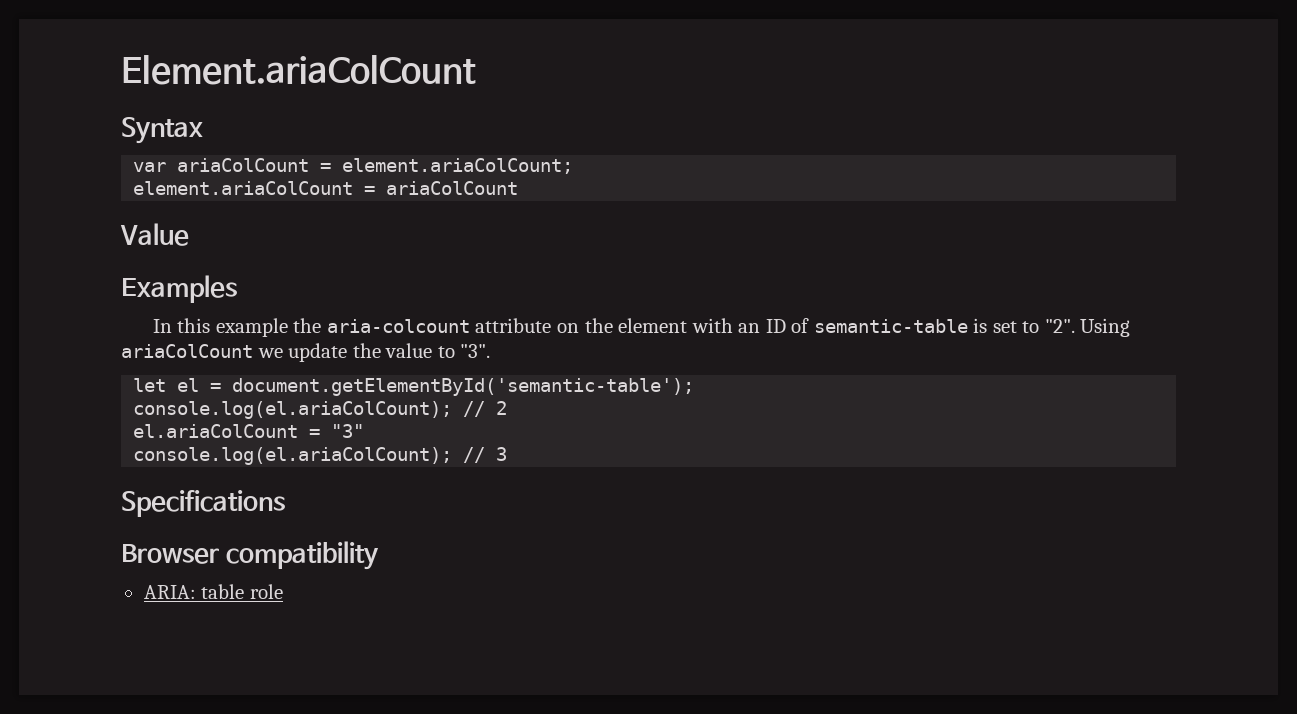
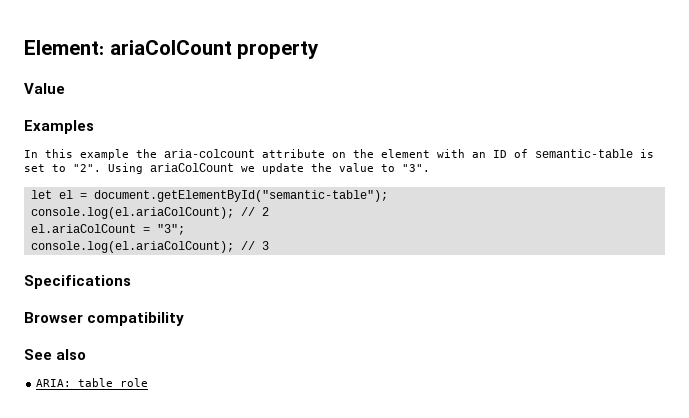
- Element.ariaColCount
- Syntax
- var ariaColCount = element.ariaColCount;
- element.ariaColCount = ariaColCount
+ Element: ariaColCount property
- let el = document.getElementById('semantic-table');
+ let el = document.getElementById("semantic-table");
- el.ariaColCount = "3"
+ el.ariaColCount = "3";
+ See also

